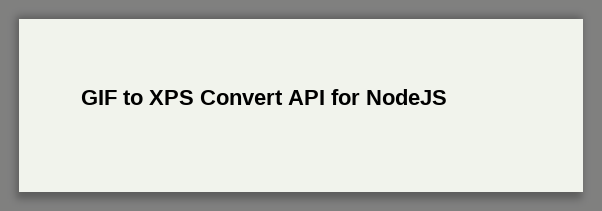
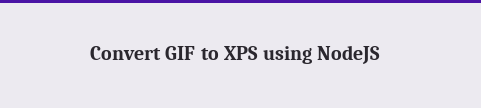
- GIF to XPS Convert API for NodeJS
+ Convert GIF to XPS using NodeJS

